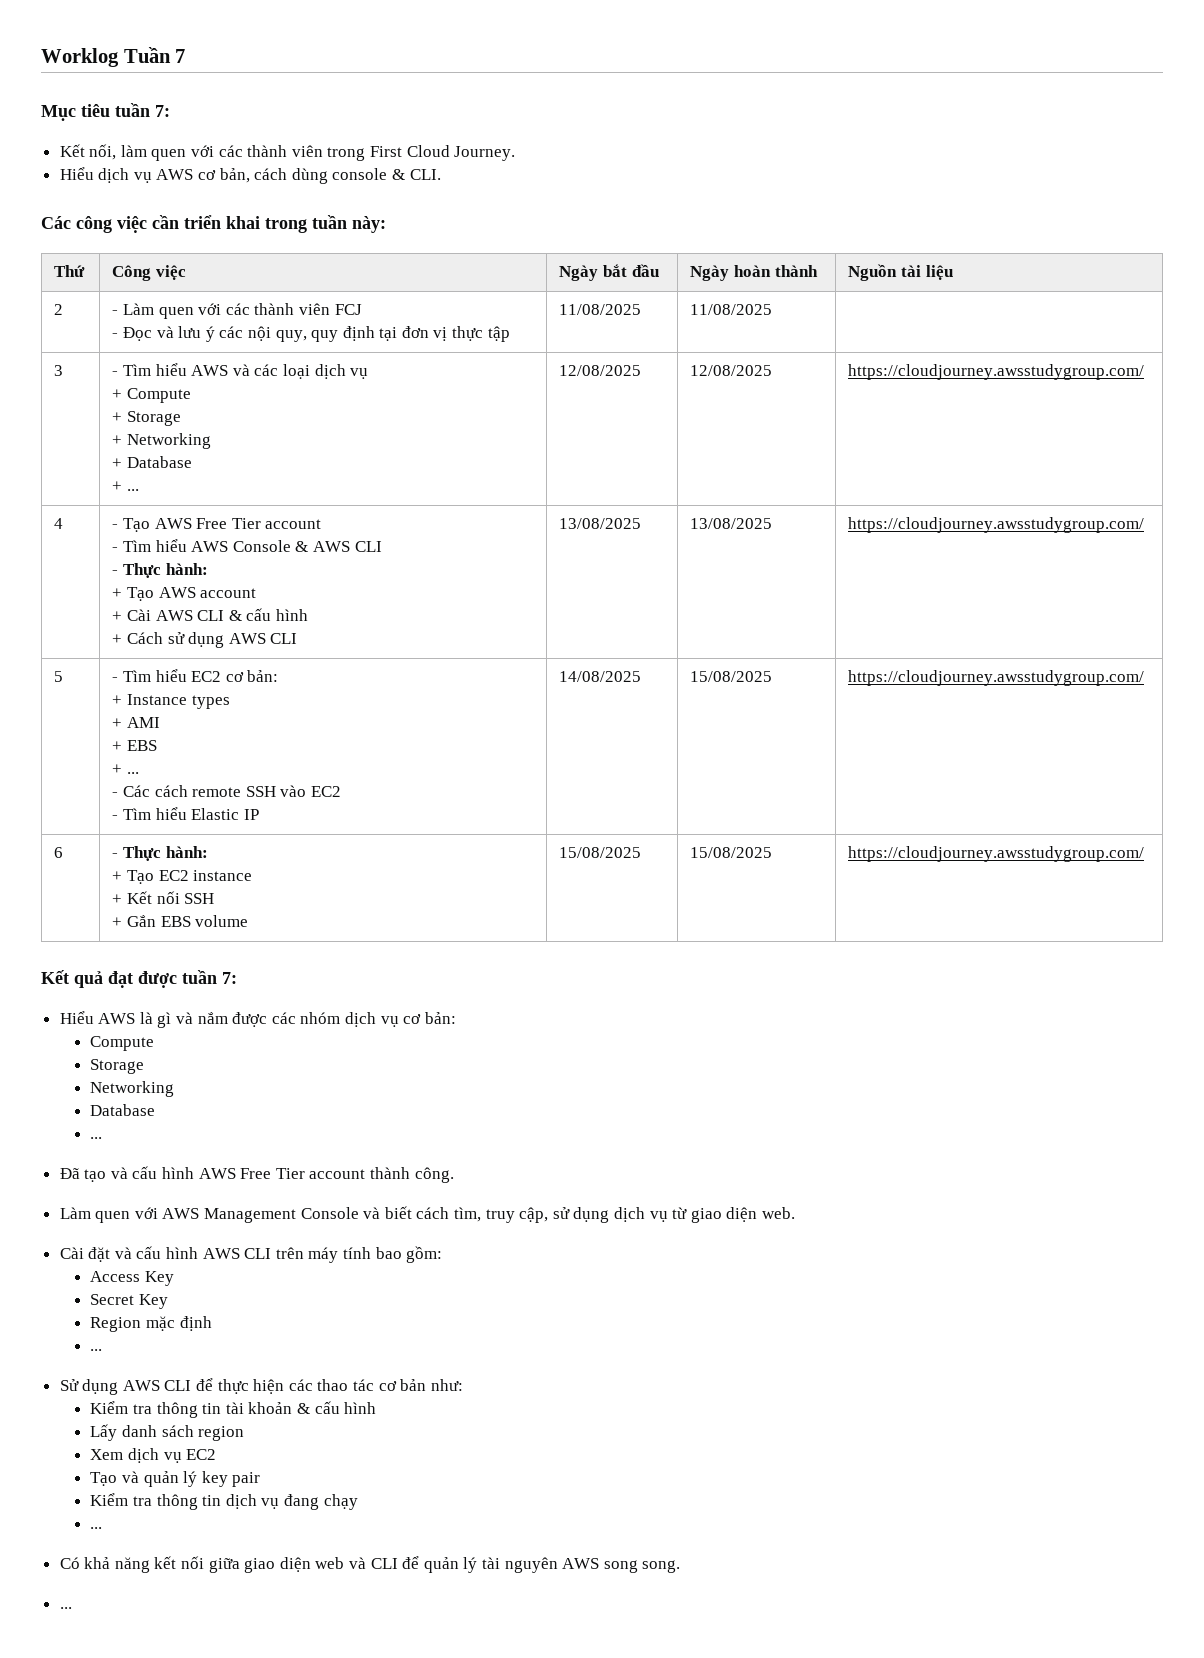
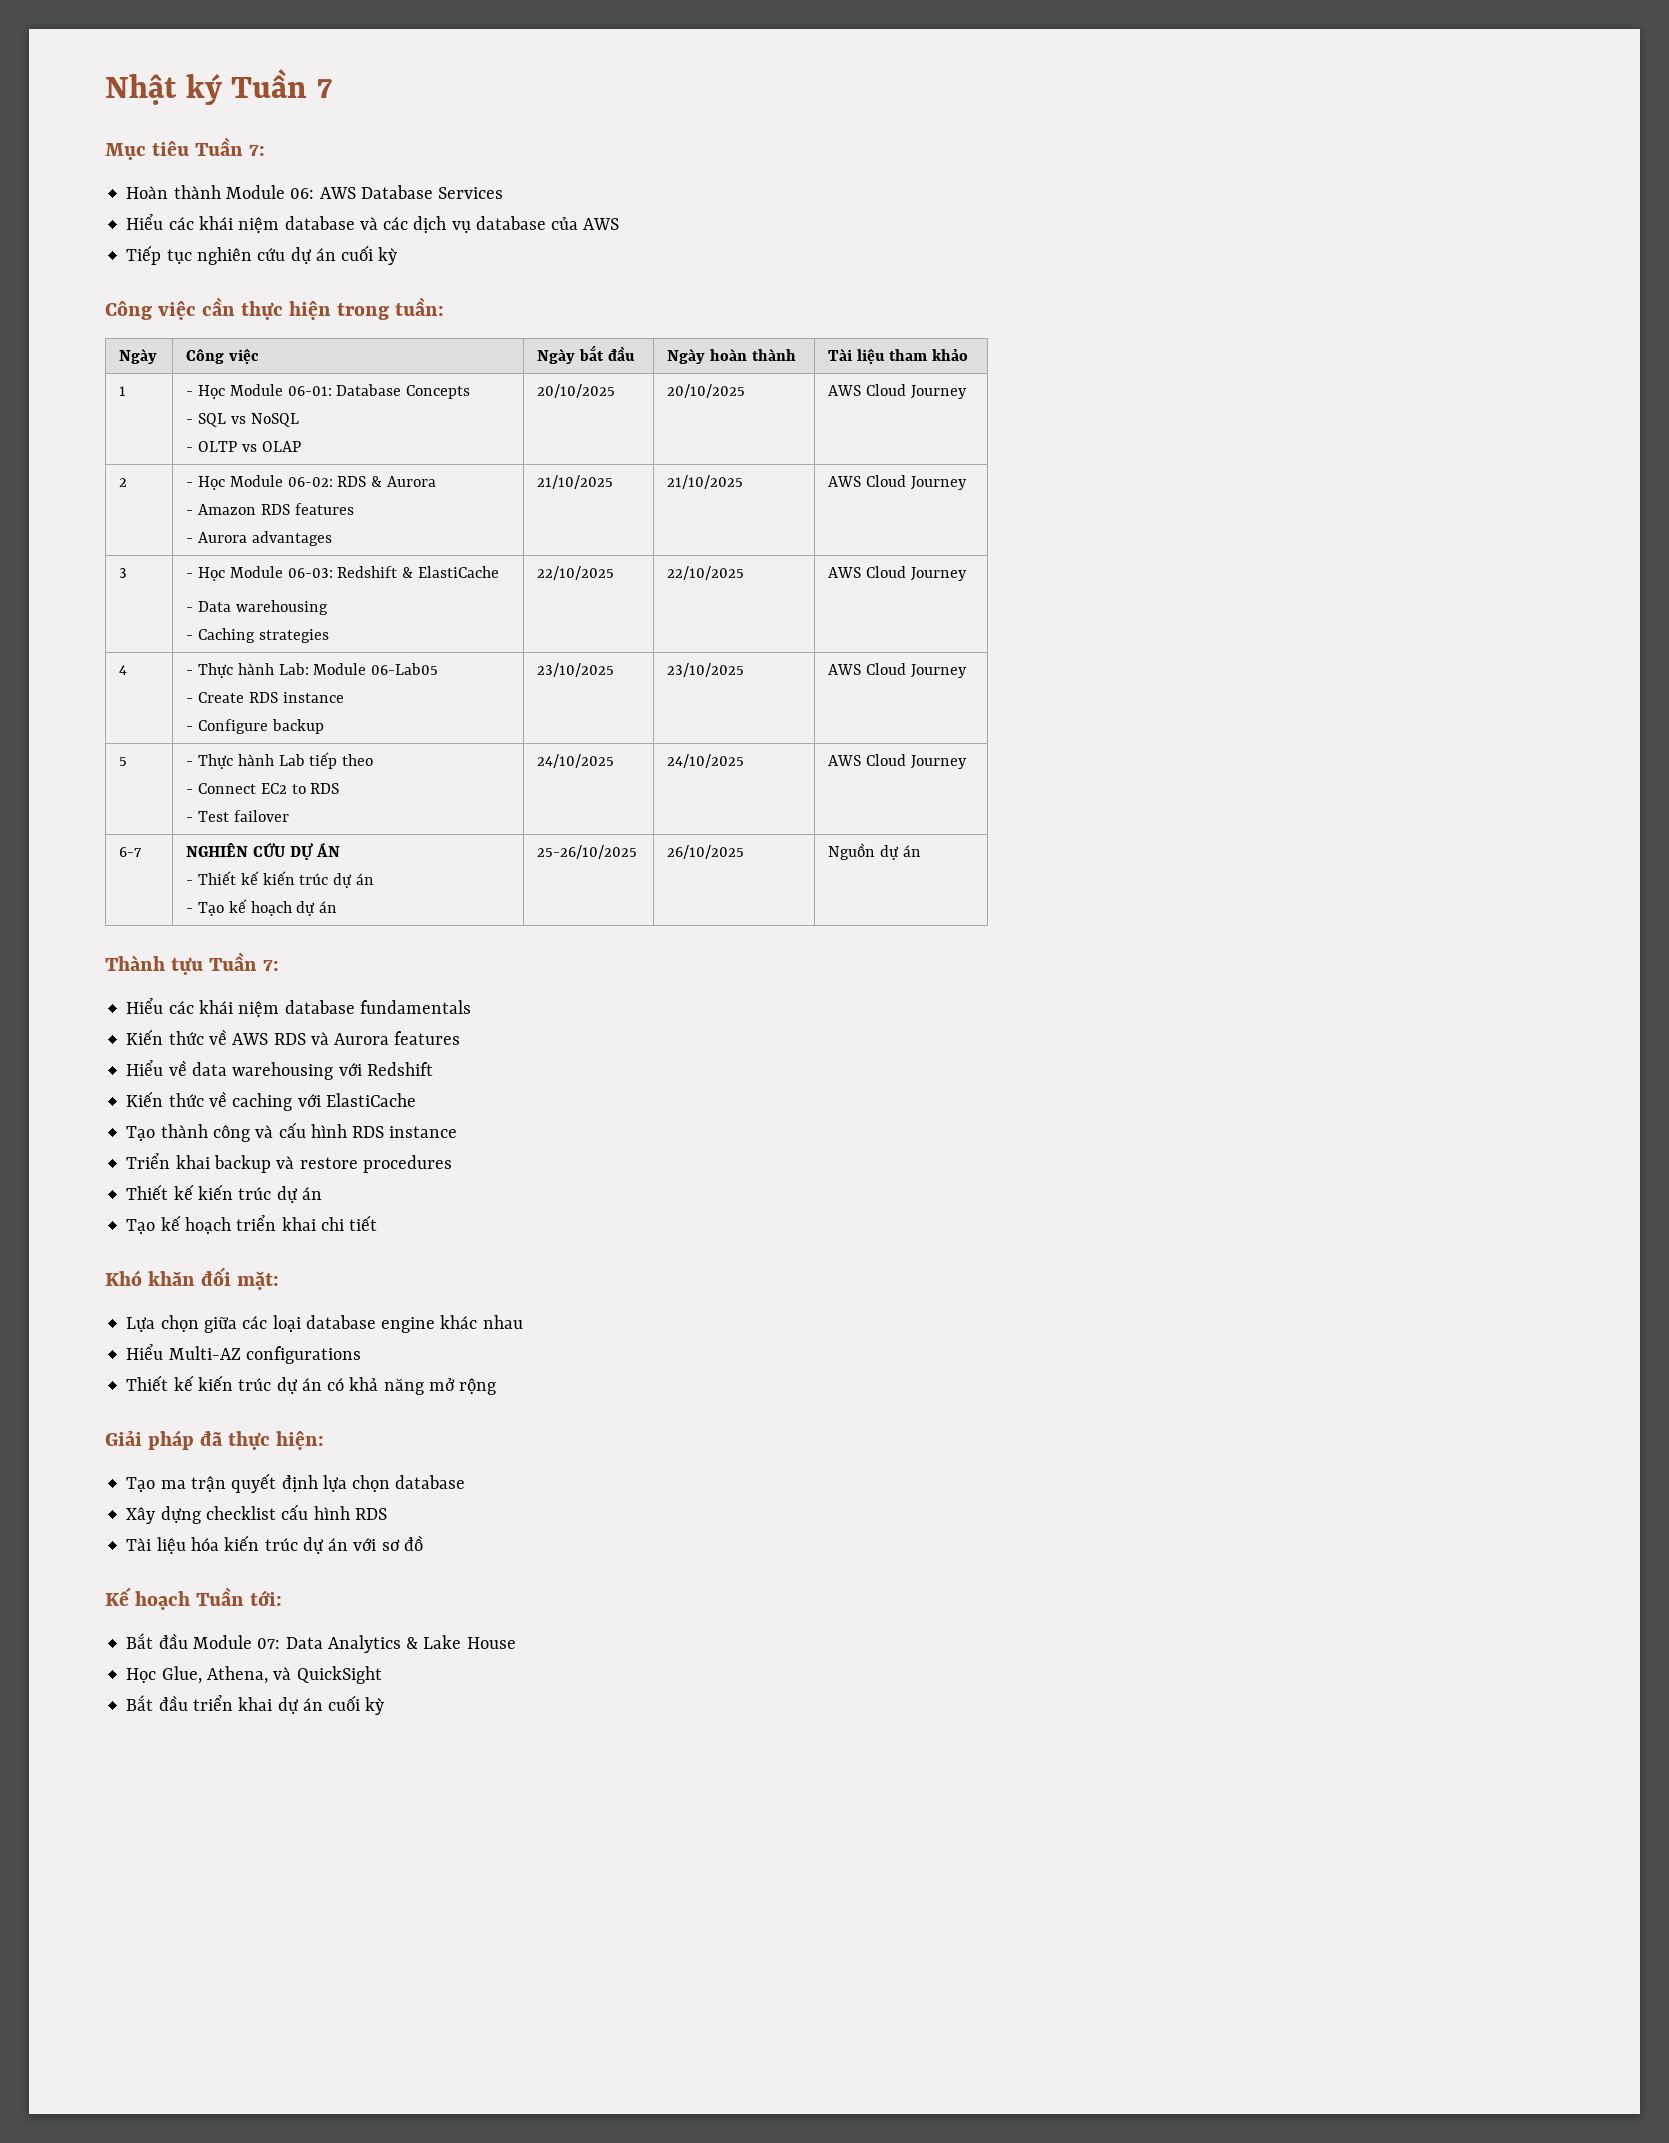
- Worklog Tuần 7
+ Nhật ký Tuần 7
- Mục tiêu tuần 7:
- Kết nối, làm quen với các thành viên trong First Cloud Journey.
- Hiểu dịch vụ AWS cơ bản, cách dùng console & CLI.
- Các công việc cần triển khai trong tuần này:
- Thứ | Công việc | Ngày bắt đầu | Ngày hoàn thành | Nguồn tài liệu
- 2 | - Làm quen với các thành viên FCJ
- - Đọc và lưu ý các nội quy, quy định tại đơn vị thực tập | 11/08/2025 | 11/08/2025 |
- 3 | - Tìm hiểu AWS và các loại dịch vụ
- + Compute
- + Storage
- + Networking
- + Database
- + ... | 12/08/2025 | 12/08/2025 | https://cloudjourney.awsstudygroup.com/
- 4 | - Tạo AWS Free Tier account
- - Tìm hiểu AWS Console & AWS CLI
- - Thực hành:
- + Tạo AWS account
- + Cài AWS CLI & cấu hình
- + Cách sử dụng AWS CLI | 13/08/2025 | 13/08/2025 | https://cloudjourney.awsstudygroup.com/
- 5 | - Tìm hiểu EC2 cơ bản:
- + Instance types
- + AMI
- + EBS
- + ...
- - Các cách remote SSH vào EC2
- - Tìm hiểu Elastic IP | 14/08/2025 | 15/08/2025 | https://cloudjourney.awsstudygroup.com/
- 6 | - Thực hành:
- + Tạo EC2 instance
- + Kết nối SSH
- + Gắn EBS volume | 15/08/2025 | 15/08/2025 | https://cloudjourney.awsstudygroup.com/
- Kết quả đạt được tuần 7:
- Hiểu AWS là gì và nắm được các nhóm dịch vụ cơ bản:
- Compute
- Storage
- Networking
- Database
- ...
- Đã tạo và cấu hình AWS Free Tier account thành công.
- Làm quen với AWS Management Console và biết cách tìm, truy cập, sử dụng dịch vụ từ giao diện web.
- Cài đặt và cấu hình AWS CLI trên máy tính bao gồm:
- Access Key
- Secret Key
- Region mặc định
- ...
- Sử dụng AWS CLI để thực hiện các thao tác cơ bản như:
- Kiểm tra thông tin tài khoản & cấu hình
- Lấy danh sách region
- Xem dịch vụ EC2
- Tạo và quản lý key pair
- Kiểm tra thông tin dịch vụ đang chạy
- ...
- Có khả năng kết nối giữa giao diện web và CLI để quản lý tài nguyên AWS song song.
- ...
+ Mục tiêu Tuần 7:
+ Hoàn thành Module 06: AWS Database Services
+ Hiểu các khái niệm database và các dịch vụ database của AWS
+ Tiếp tục nghiên cứu dự án cuối kỳ
+ Công việc cần thực hiện trong tuần:
+ Ngày | Công việc | Ngày bắt đầu | Ngày hoàn thành | Tài liệu tham khảo
+ 1 | - Học Module 06-01: Database Concepts
+ - SQL vs NoSQL
+ - OLTP vs OLAP | 20/10/2025 | 20/10/2025 | AWS Cloud Journey
+ 2 | - Học Module 06-02: RDS & Aurora
+ - Amazon RDS features
+ - Aurora advantages | 21/10/2025 | 21/10/2025 | AWS Cloud Journey
+ 3 | - Học Module 06-03: Redshift & ElastiCache
+ - Data warehousing
+ - Caching strategies | 22/10/2025 | 22/10/2025 | AWS Cloud Journey
+ 4 | - Thực hành Lab: Module 06-Lab05
+ - Create RDS instance
+ - Configure backup | 23/10/2025 | 23/10/2025 | AWS Cloud Journey
+ 5 | - Thực hành Lab tiếp theo
+ - Connect EC2 to RDS
+ - Test failover | 24/10/2025 | 24/10/2025 | AWS Cloud Journey
+ 6-7 | NGHIÊN CỨU DỰ ÁN
+ - Thiết kế kiến trúc dự án
+ - Tạo kế hoạch dự án | 25-26/10/2025 | 26/10/2025 | Nguồn dự án
+ Thành tựu Tuần 7:
+ Hiểu các khái niệm database fundamentals
+ Kiến thức về AWS RDS và Aurora features
+ Hiểu về data warehousing với Redshift
+ Kiến thức về caching với ElastiCache
+ Tạo thành công và cấu hình RDS instance
+ Triển khai backup và restore procedures
+ Thiết kế kiến trúc dự án
+ Tạo kế hoạch triển khai chi tiết
+ Khó khăn đối mặt:
+ Lựa chọn giữa các loại database engine khác nhau
+ Hiểu Multi-AZ configurations
+ Thiết kế kiến trúc dự án có khả năng mở rộng
+ Giải pháp đã thực hiện:
+ Tạo ma trận quyết định lựa chọn database
+ Xây dựng checklist cấu hình RDS
+ Tài liệu hóa kiến trúc dự án với sơ đồ
+ Kế hoạch Tuần tới:
+ Bắt đầu Module 07: Data Analytics & Lake House
+ Học Glue, Athena, và QuickSight
+ Bắt đầu triển khai dự án cuối kỳ

